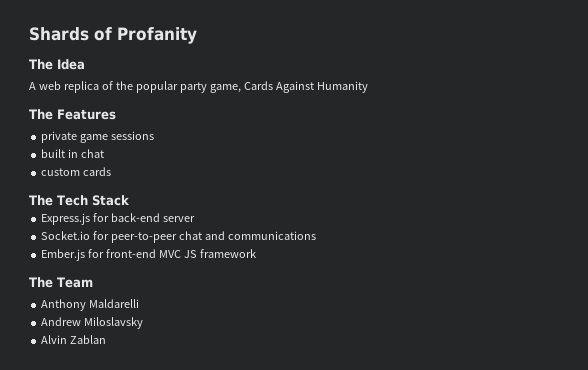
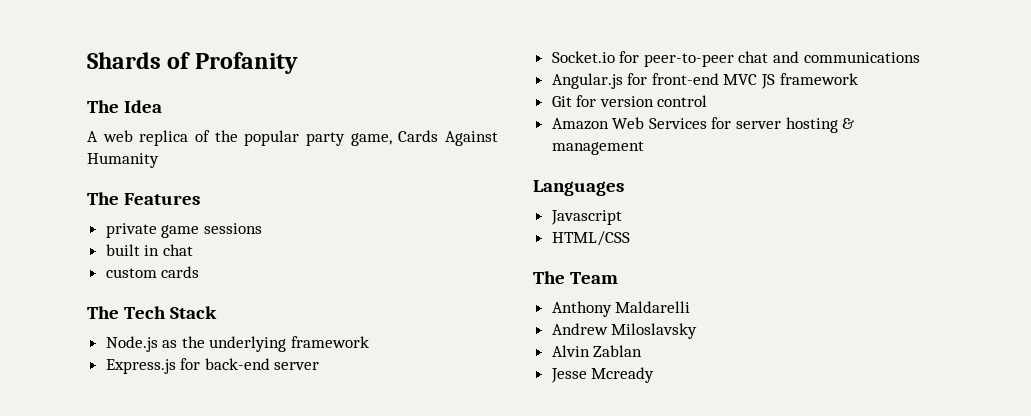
+ Node.js as the underlying framework
- Ember.js for front-end MVC JS framework
+ Angular.js for front-end MVC JS framework
+ Git for version control
+ Amazon Web Services for server hosting & management
+ Languages
+ Javascript
+ HTML/CSS
+ Jesse Mcready

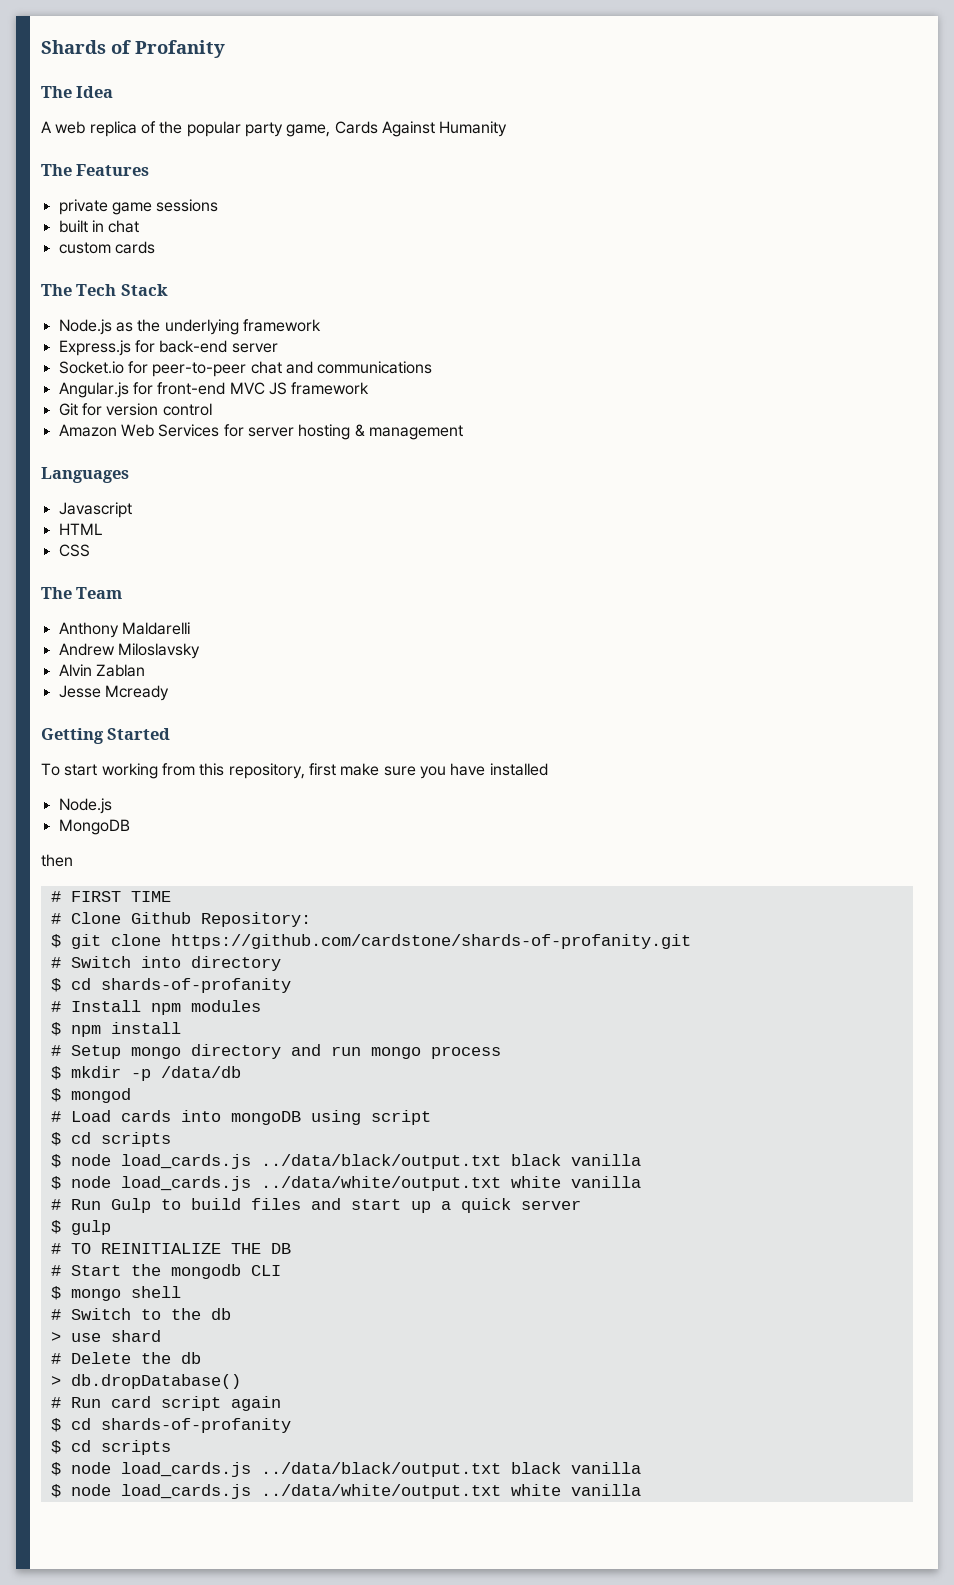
- HTML/CSS
+ HTML
+ CSS
+ Getting Started
+ To start working from this repository, first make sure you have installed
+ Node.js
+ MongoDB
+ then
+ # FIRST TIME
+ # Clone Github Repository:
+ $ git clone https://github.com/cardstone/shards-of-profanity.git
+ # Switch into directory
+ $ cd shards-of-profanity
+ # Install npm modules
+ $ npm install
+ # Setup mongo directory and run mongo process
+ $ mkdir -p /data/db
+ $ mongod
+ # Load cards into mongoDB using script
+ $ cd scripts
+ $ node load_cards.js ../data/black/output.txt black vanilla
+ $ node load_cards.js ../data/white/output.txt white vanilla
+ # Run Gulp to build files and start up a quick server
+ $ gulp
+ # TO REINITIALIZE THE DB
+ # Start the mongodb CLI
+ $ mongo shell
+ # Switch to the db
+ > use shard
+ # Delete the db
+ > db.dropDatabase()
+ # Run card script again
+ $ cd shards-of-profanity
+ $ cd scripts
+ $ node load_cards.js ../data/black/output.txt black vanilla
+ $ node load_cards.js ../data/white/output.txt white vanilla

